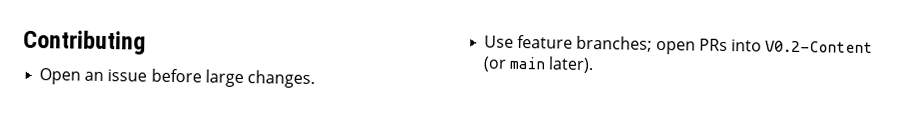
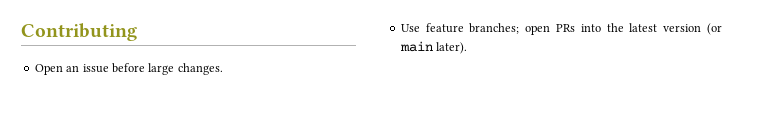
- Use feature branches; open PRs into V0.2-Content (or main later).
+ Use feature branches; open PRs into the latest version (or main later).

